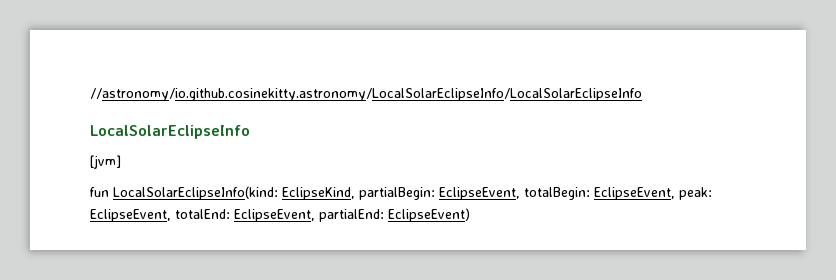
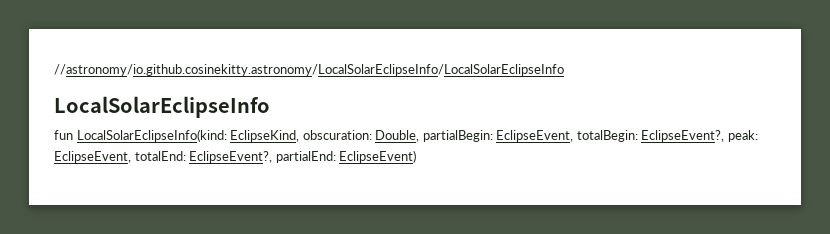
- [jvm]
- fun LocalSolarEclipseInfo(kind: EclipseKind, partialBegin: EclipseEvent, totalBegin: EclipseEvent, peak: EclipseEvent, totalEnd: EclipseEvent, partialEnd: EclipseEvent)
+ fun LocalSolarEclipseInfo(kind: EclipseKind, obscuration: Double, partialBegin: EclipseEvent, totalBegin: EclipseEvent?, peak: EclipseEvent, totalEnd: EclipseEvent?, partialEnd: EclipseEvent)

